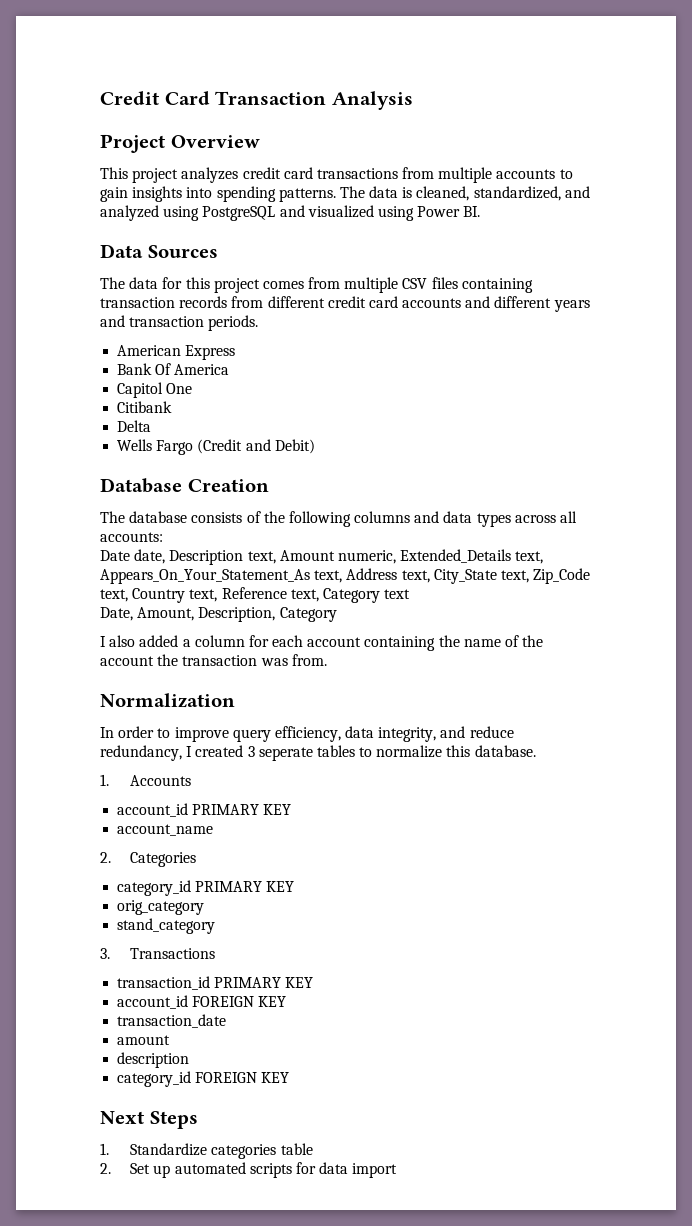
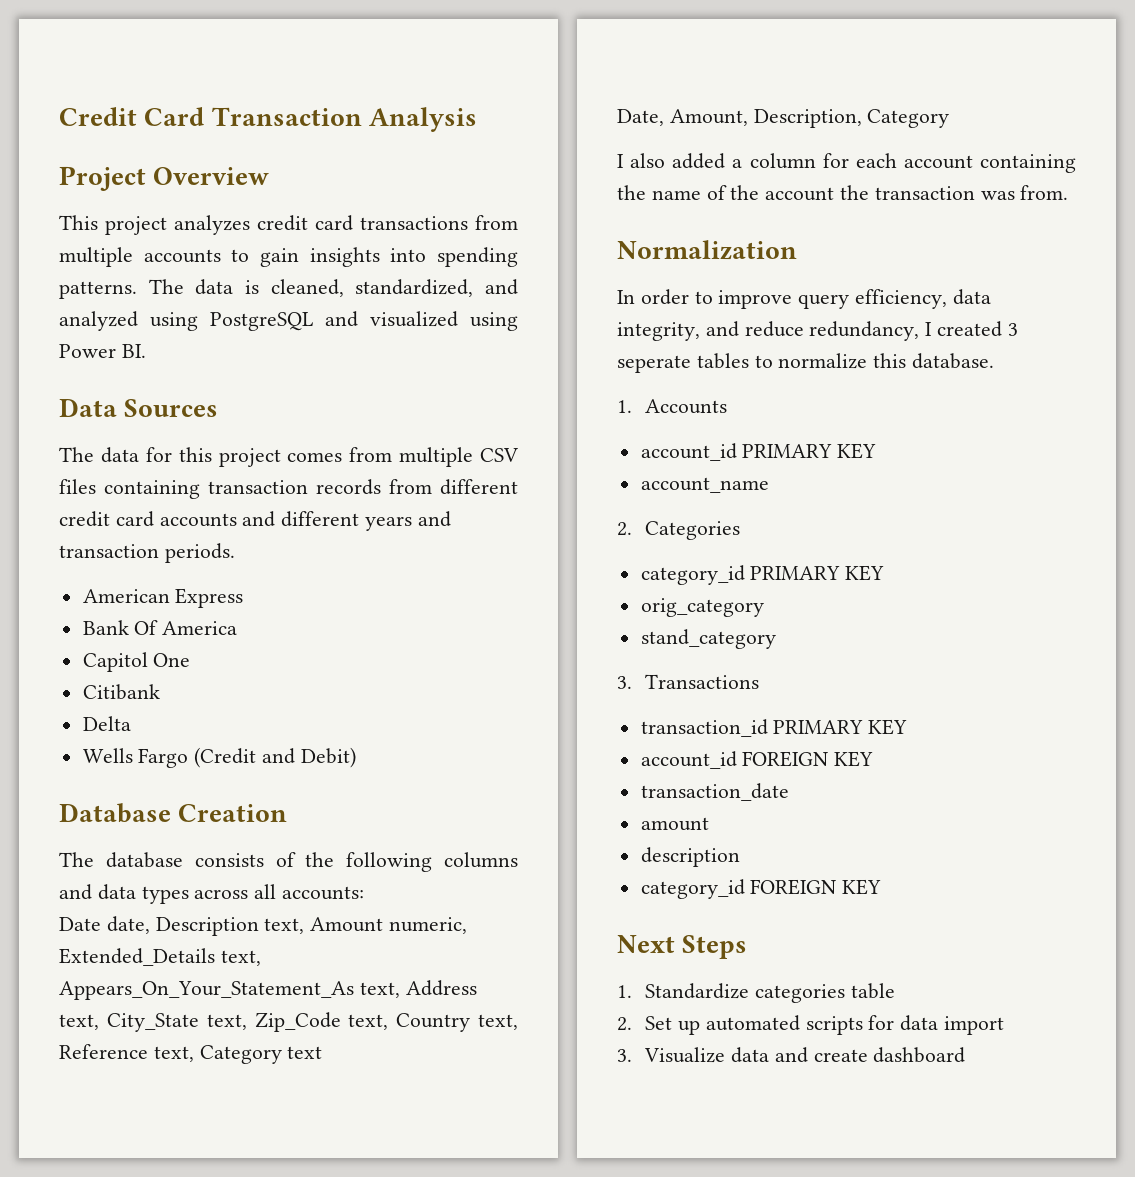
+ 3. Visualize data and create dashboard

